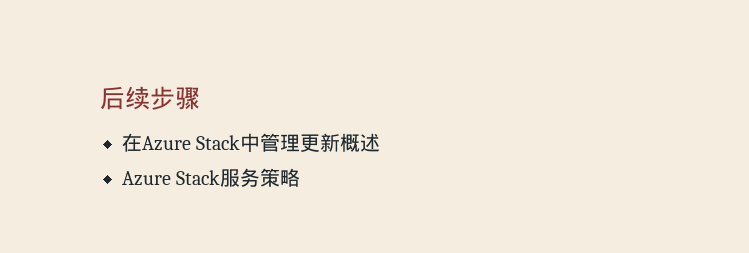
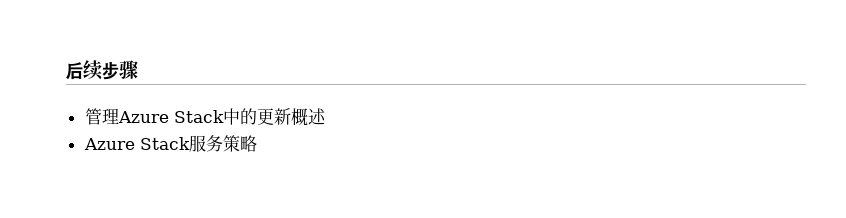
- 在Azure Stack中管理更新概述
+ 管理Azure Stack中的更新概述

